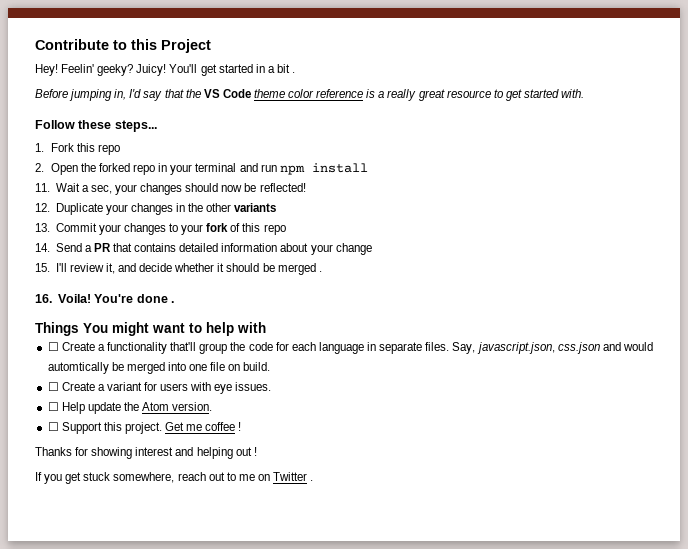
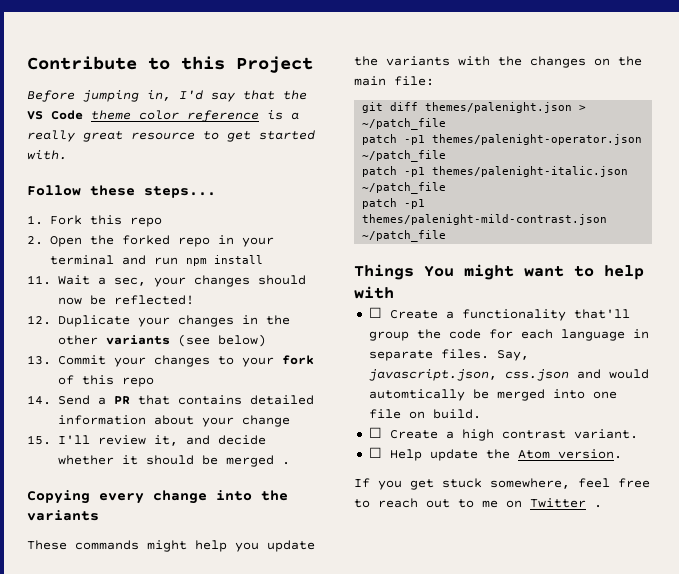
- Hey! Feelin' geeky? Juicy! You'll get started in a bit .
- 12. Duplicate your changes in the other variants
+ 12. Duplicate your changes in the other variants (see below)
- 16. Voila! You're done .
+ Copying every change into the variants
+ These commands might help you update the variants with the changes on the main file:
+ git diff themes/palenight.json > ~/patch_file
+ patch -p1 themes/palenight-operator.json ~/patch_file
+ patch -p1 themes/palenight-italic.json ~/patch_file
+ patch -p1 themes/palenight-mild-contrast.json ~/patch_file
- ☐ Create a variant for users with eye issues.
+ ☐ Create a high contrast variant.
- ☐ Support this project. Get me coffee !
- Thanks for showing interest and helping out !
- If you get stuck somewhere, reach out to me on Twitter .
+ If you get stuck somewhere, feel free to reach out to me on Twitter .

